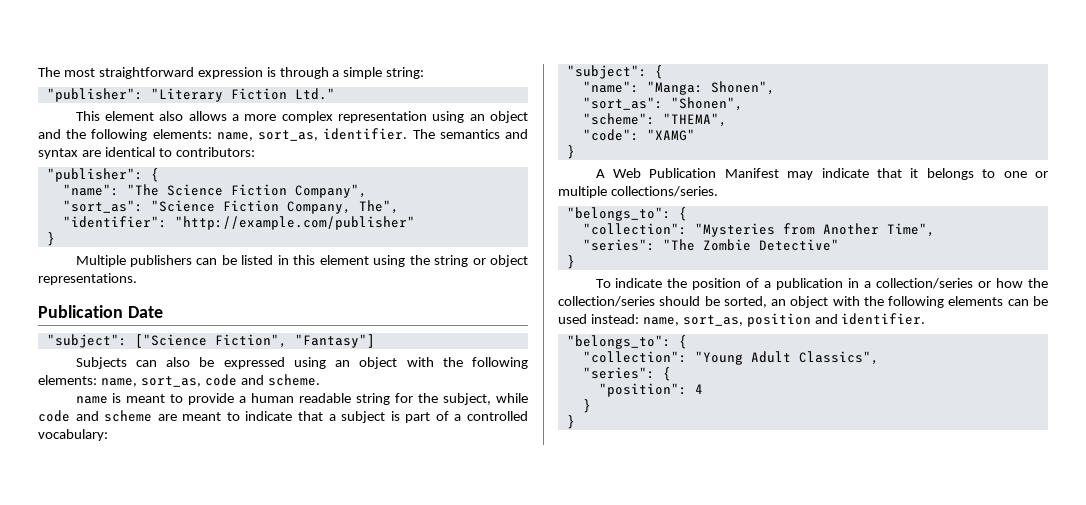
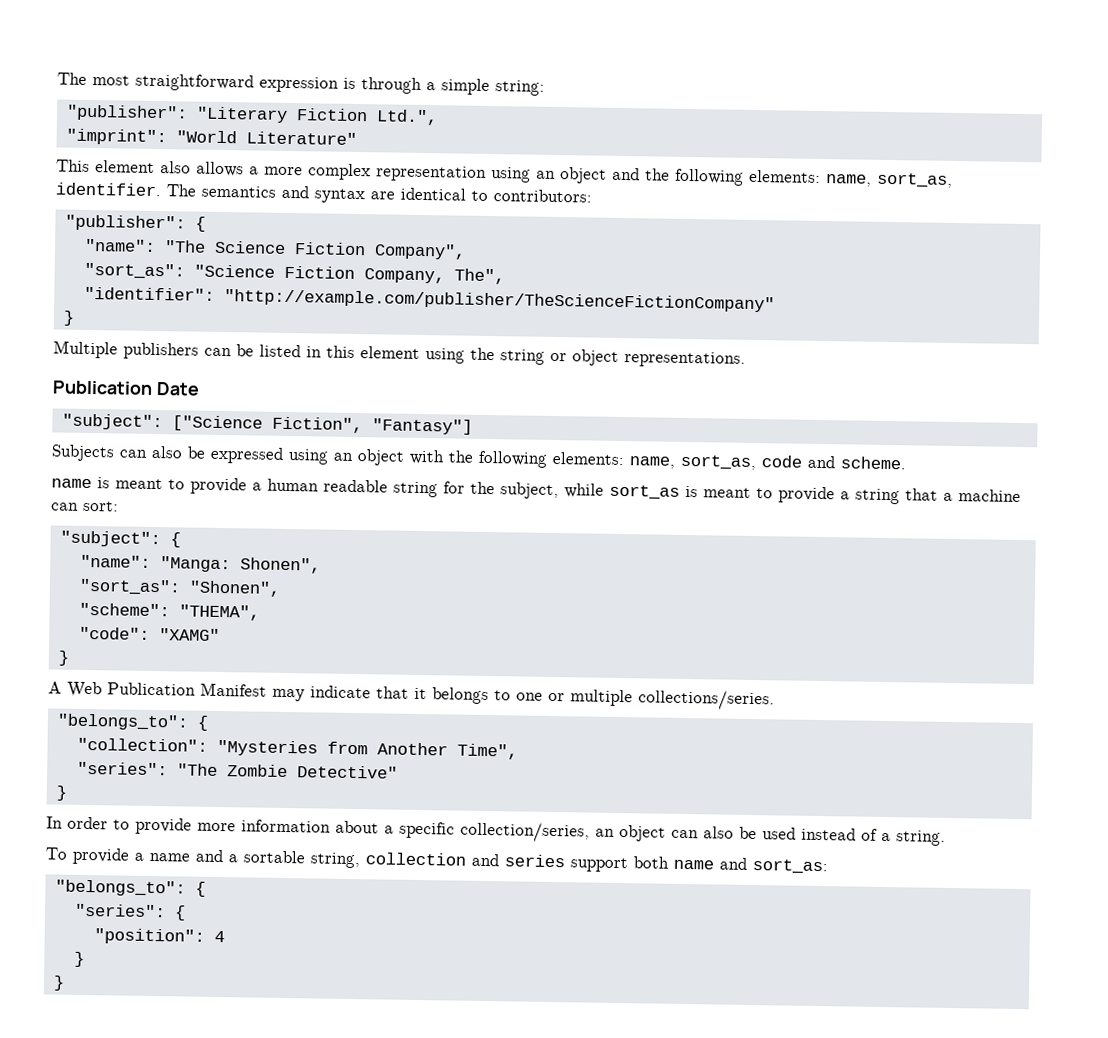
- "publisher": "Literary Fiction Ltd."
+ "publisher": "Literary Fiction Ltd.",
+ "imprint": "World Literature"
- "identifier": "http://example.com/publisher"
+ "identifier": "http://example.com/publisher/TheScienceFictionCompany"
- name is meant to provide a human readable string for the subject, while code and scheme are meant to indicate that a subject is part of a controlled vocabulary:
+ name is meant to provide a human readable string for the subject, while sort_as is meant to provide a string that a machine can sort:
- To indicate the position of a publication in a collection/series or how the collection/series should be sorted, an object with the following elements can be used instead: name, sort_as, position and identifier.
+ In order to provide more information about a specific collection/series, an object can also be used instead of a string.
+ To provide a name and a sortable string, collection and series support both name and sort_as:
  "belongs_to": {
- "collection": "Young Adult Classics",

